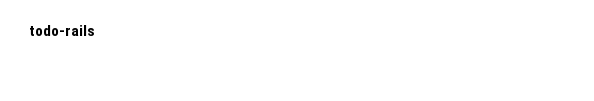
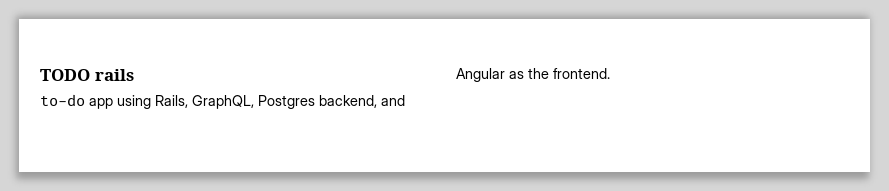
- todo-rails
+ TODO rails
+ to-do app using Rails, GraphQL, Postgres backend, and Angular as the frontend.

